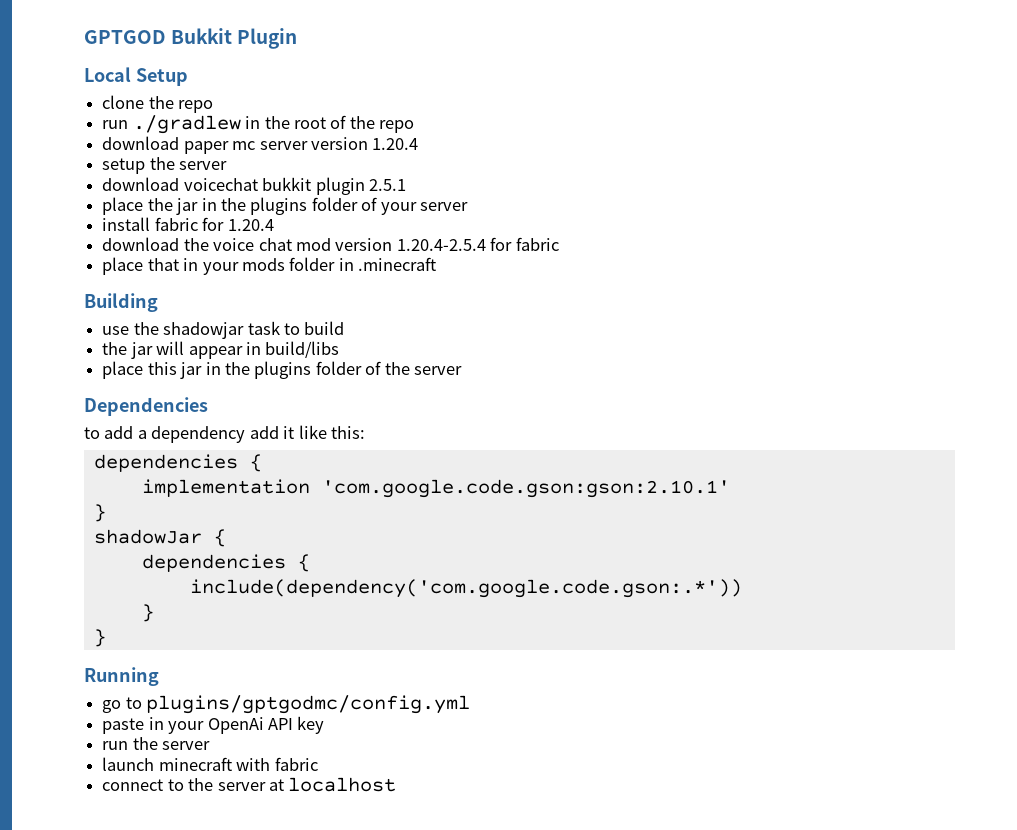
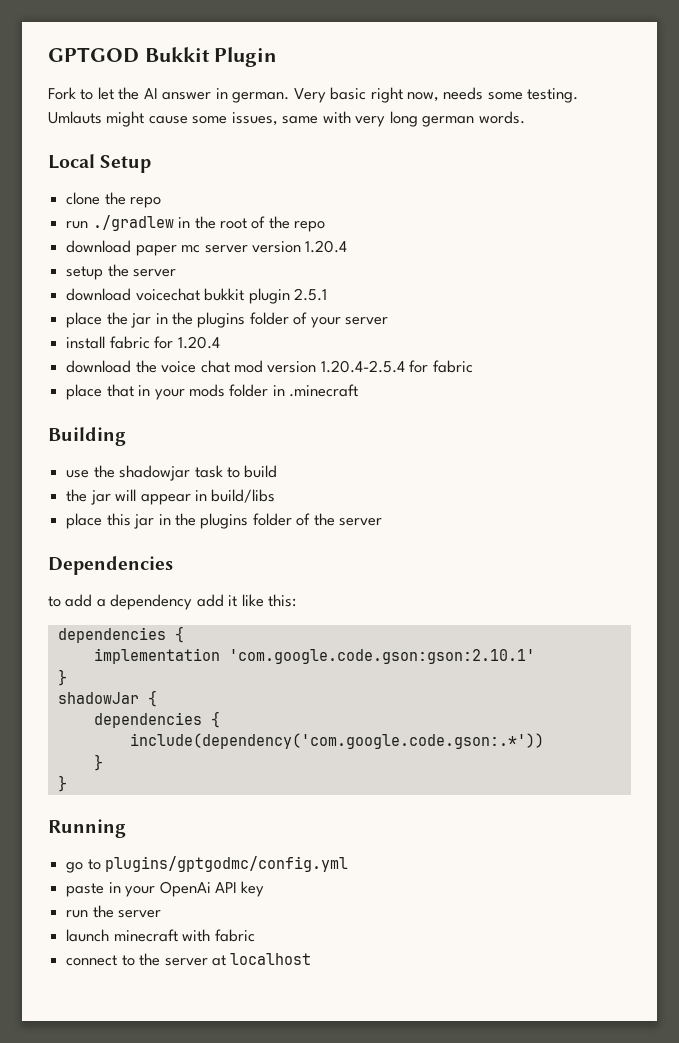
+ Fork to let the AI answer in german. Very basic right now, needs some testing. Umlauts might cause some issues, same with very long german words.

